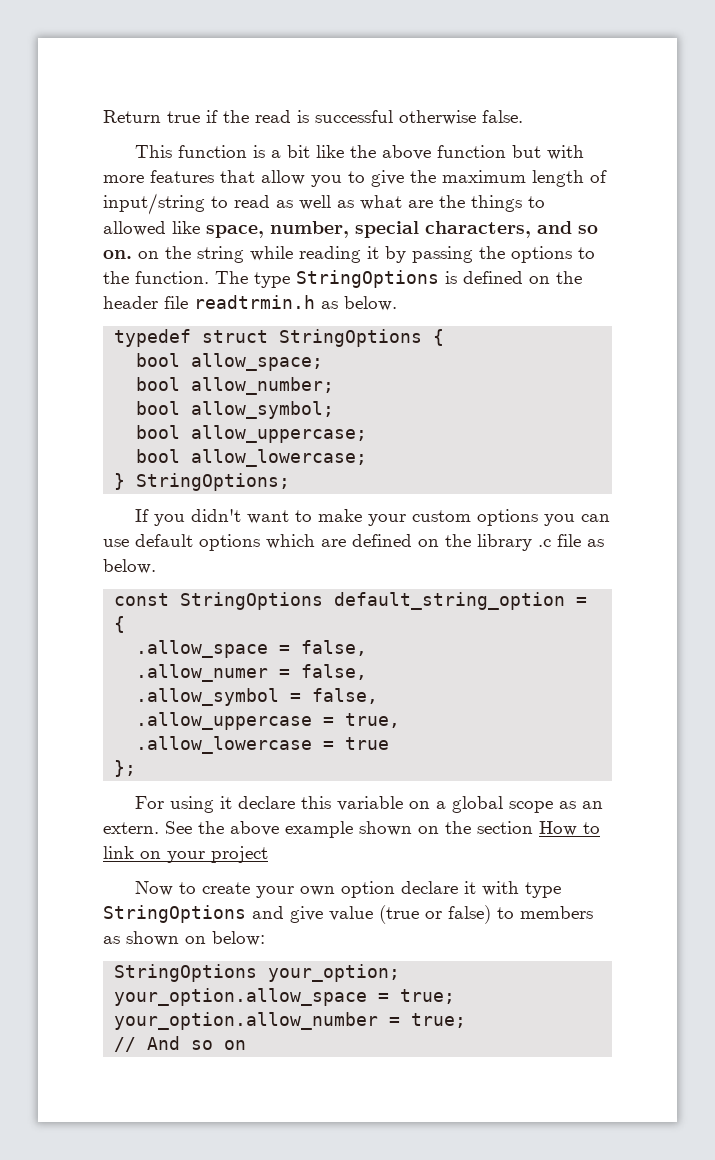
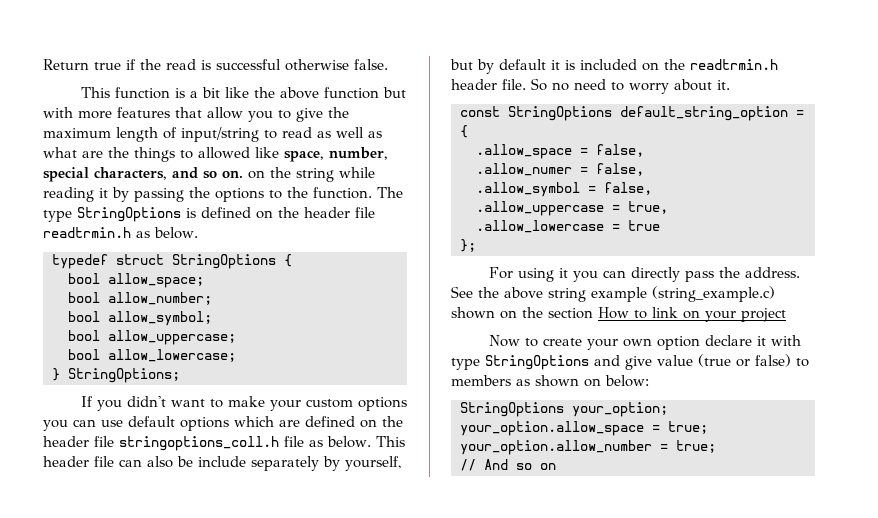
- If you didn't want to make your custom options you can use default options which are defined on the library .c file as below.
+ If you didn't want to make your custom options you can use default options which are defined on the header file stringoptions_coll.h file as below. This header file can also be include separately by yourself, but by default it is included on the readtrmin.h header file. So no need to worry about it.
- For using it declare this variable on a global scope as an extern. See the above example shown on the section How to link on your project
+ For using it you can directly pass the address. See the above string example (string_example.c) shown on the section How to link on your project

